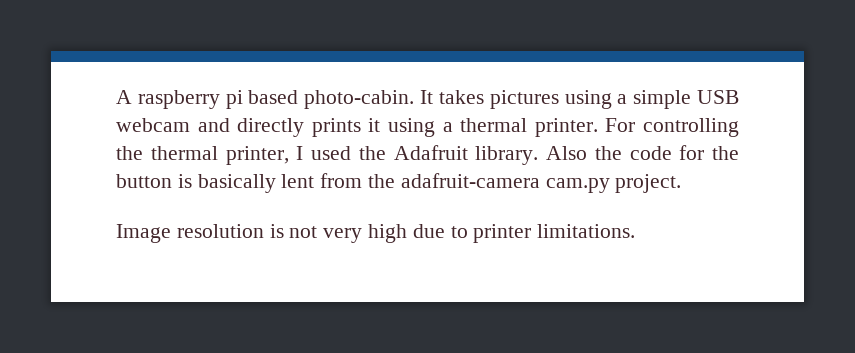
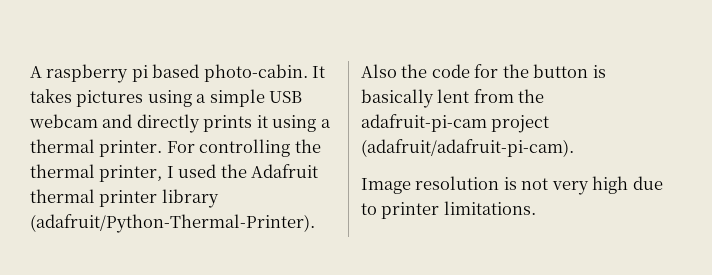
- For controlling the thermal printer, I used the Adafruit library.
+ For controlling the thermal printer, I used the Adafruit thermal printer library (adafruit/Python-Thermal-Printer).
- Also the code for the button is basically lent from the adafruit-camera cam.py project.
+ Also the code for the button is basically lent from the adafruit-pi-cam project (adafruit/adafruit-pi-cam).

